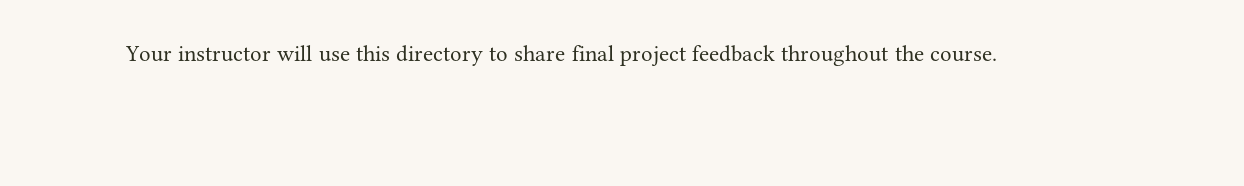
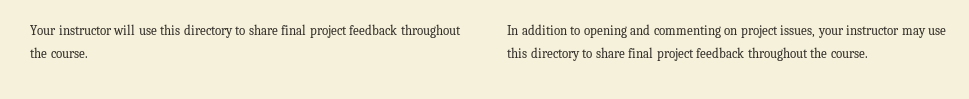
+ In addition to opening and commenting on project issues, your instructor may use this directory to share final project feedback throughout the course.

